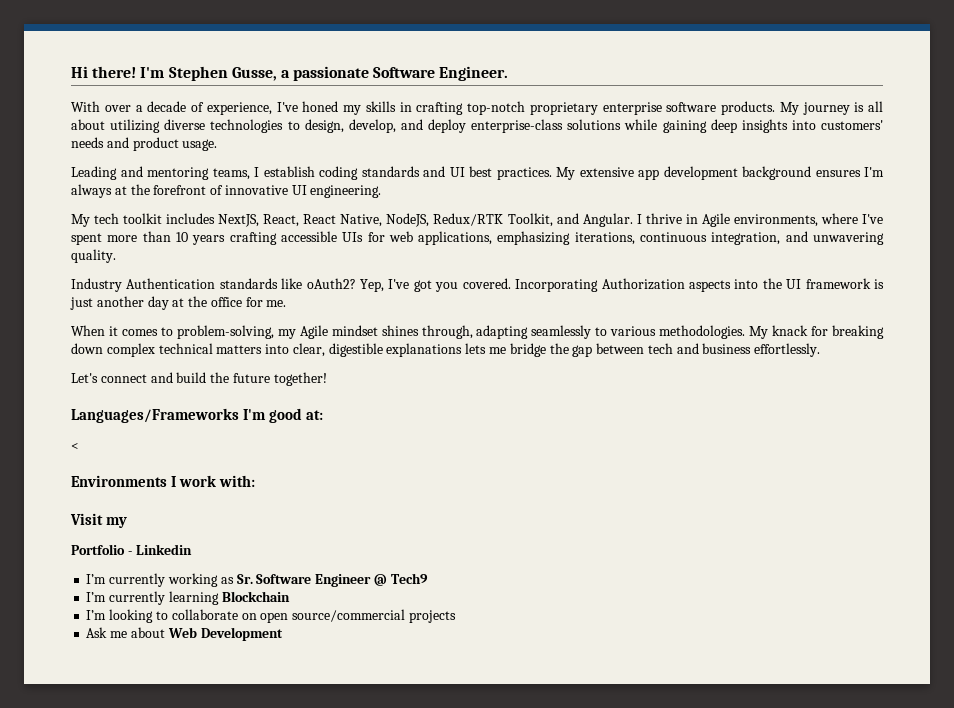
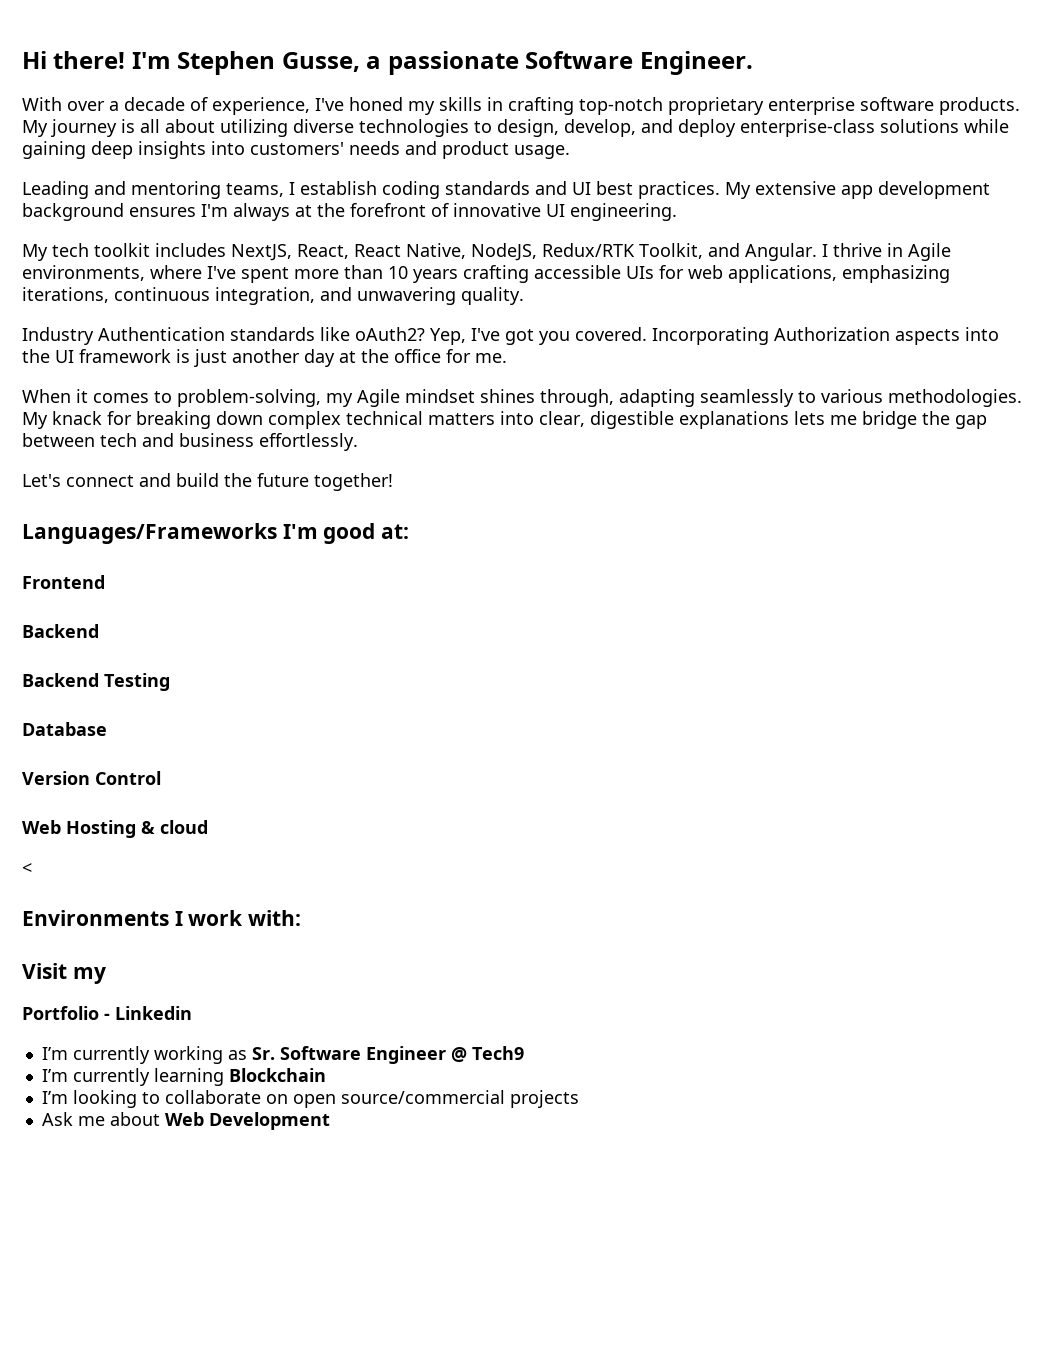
+ Frontend
+ Backend
+ Backend Testing
+ Database
+ Version Control
+ Web Hosting & cloud

